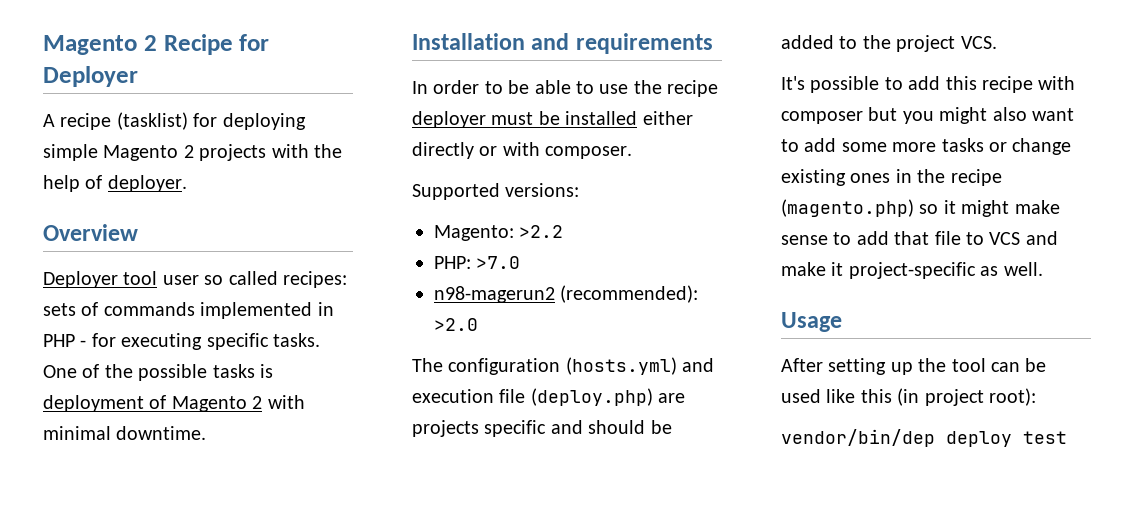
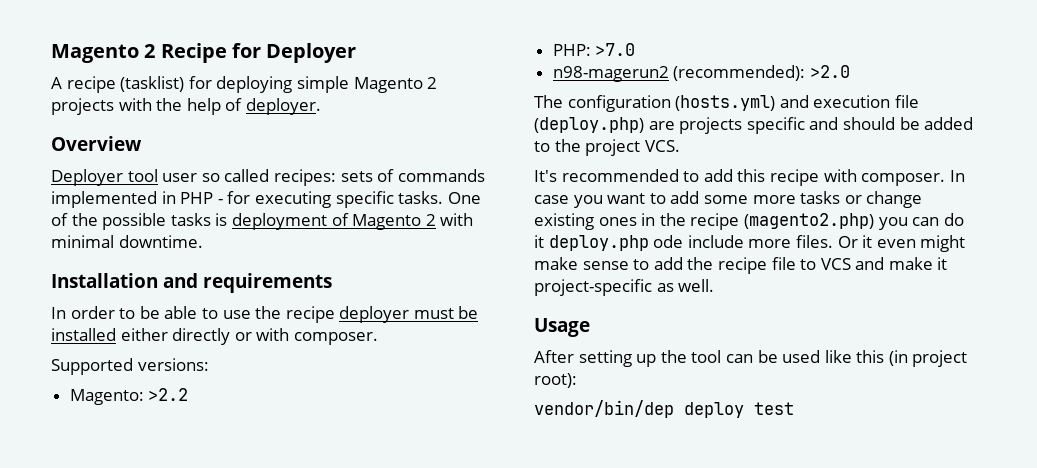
- It's possible to add this recipe with composer but you might also want to add some more tasks or change existing ones in the recipe (magento.php) so it might make sense to add that file to VCS and make it project-specific as well.
+ It's recommended to add this recipe with composer. In case you want to add some more tasks or change existing ones in the recipe (magento2.php) you can do it deploy.php ode include more files. Or it even might make sense to add the recipe file to VCS and make it project-specific as well.

